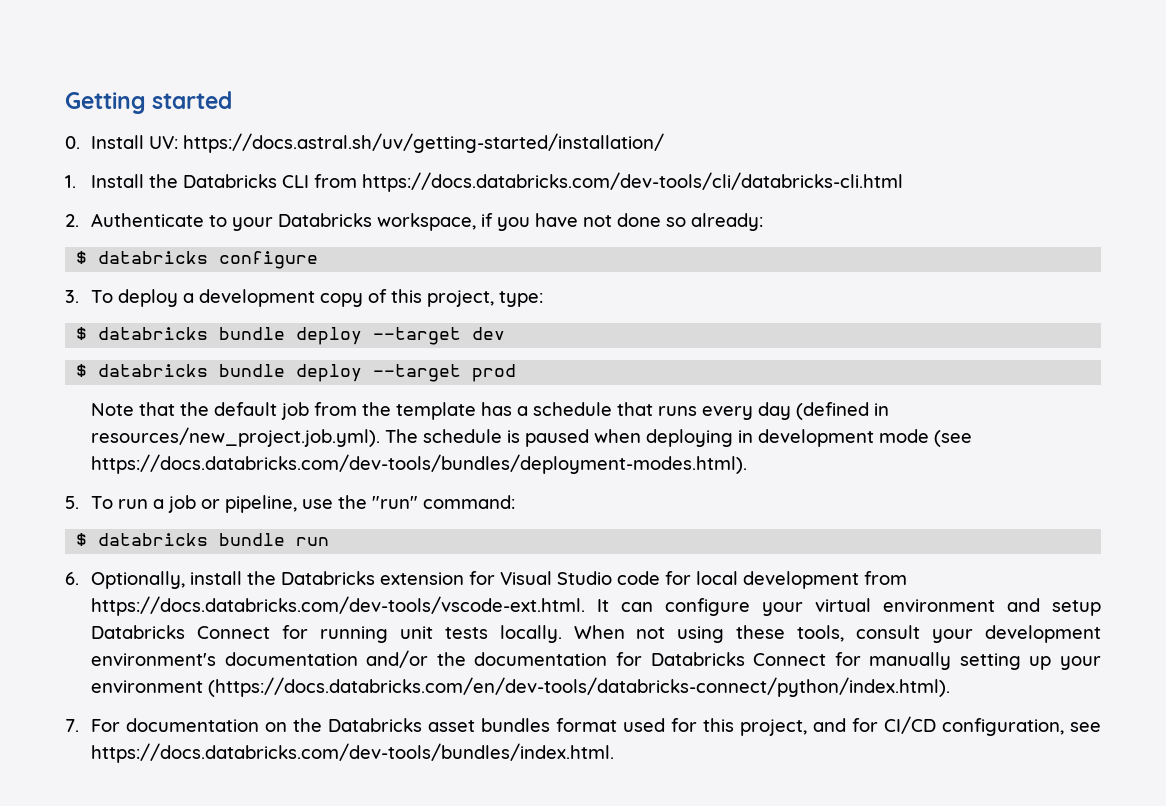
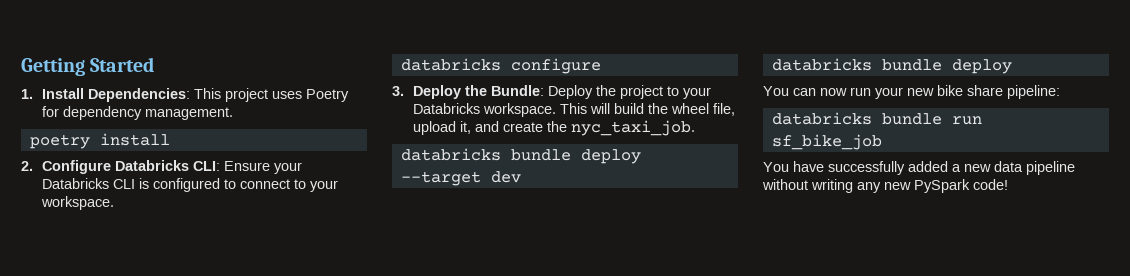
- Getting started
- 0. Install UV: https://docs.astral.sh/uv/getting-started/installation/
- 1. Install the Databricks CLI from https://docs.databricks.com/dev-tools/cli/databricks-cli.html
- 2. Authenticate to your Databricks workspace, if you have not done so already:
- $ databricks configure
- 3. To deploy a development copy of this project, type:
- $ databricks bundle deploy --target dev
- $ databricks bundle deploy --target prod
- Note that the default job from the template has a schedule that runs every day (defined in resources/new_project.job.yml). The schedule is paused when deploying in development mode (see https://docs.databricks.com/dev-tools/bundles/deployment-modes.html).
- 5. To run a job or pipeline, use the "run" command:
- $ databricks bundle run
- 6. Optionally, install the Databricks extension for Visual Studio code for local development from https://docs.databricks.com/dev-tools/vscode-ext.html. It can configure your virtual environment and setup Databricks Connect for running unit tests locally. When not using these tools, consult your development environment's documentation and/or the documentation for Databricks Connect for manually setting up your environment (https://docs.databricks.com/en/dev-tools/databricks-connect/python/index.html).
- 7. For documentation on the Databricks asset bundles format used for this project, and for CI/CD configuration, see https://docs.databricks.com/dev-tools/bundles/index.html.
+ Getting Started
+ 1. Install Dependencies: This project uses Poetry for dependency management.
+ poetry install
+ 2. Configure Databricks CLI: Ensure your Databricks CLI is configured to connect to your workspace.
+ databricks configure
+ 3. Deploy the Bundle: Deploy the project to your Databricks workspace. This will build the wheel file, upload it, and create the nyc_taxi_job.
+ databricks bundle deploy --target dev
+ databricks bundle deploy
+ You can now run your new bike share pipeline:
+ databricks bundle run sf_bike_job
+ You have successfully added a new data pipeline without writing any new PySpark code!

